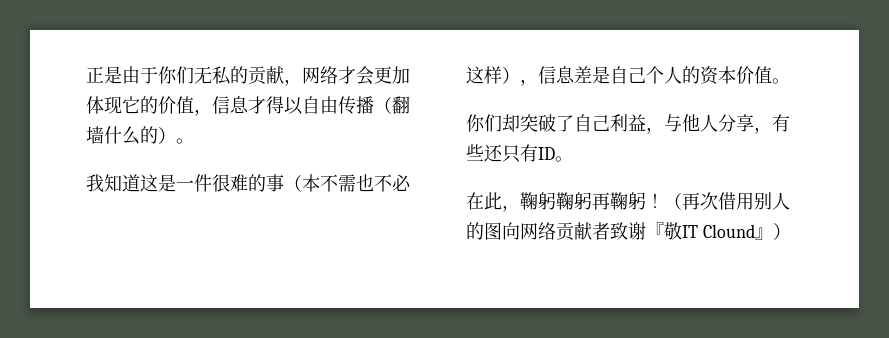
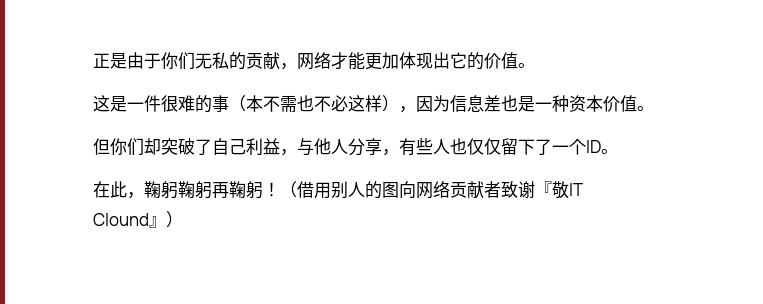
- 正是由于你们无私的贡献，网络才会更加体现它的价值，信息才得以自由传播（翻墙什么的）。
- 我知道这是一件很难的事（本不需也不必这样），信息差是自己个人的资本价值。
+ 正是由于你们无私的贡献，网络才能更加体现出它的价值。
+ 这是一件很难的事（本不需也不必这样），因为信息差也是一种资本价值。
- 你们却突破了自己利益，与他人分享，有些还只有ID。
+ 但你们却突破了自己利益，与他人分享，有些人也仅仅留下了一个ID。
- （再次借用别人的图向网络贡献者致谢『敬IT Clound』）
+ （借用别人的图向网络贡献者致谢『敬IT Clound』）

